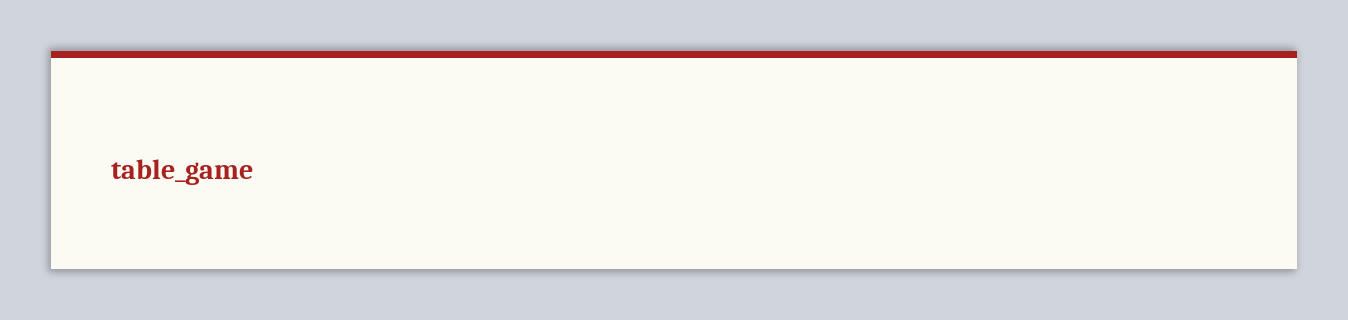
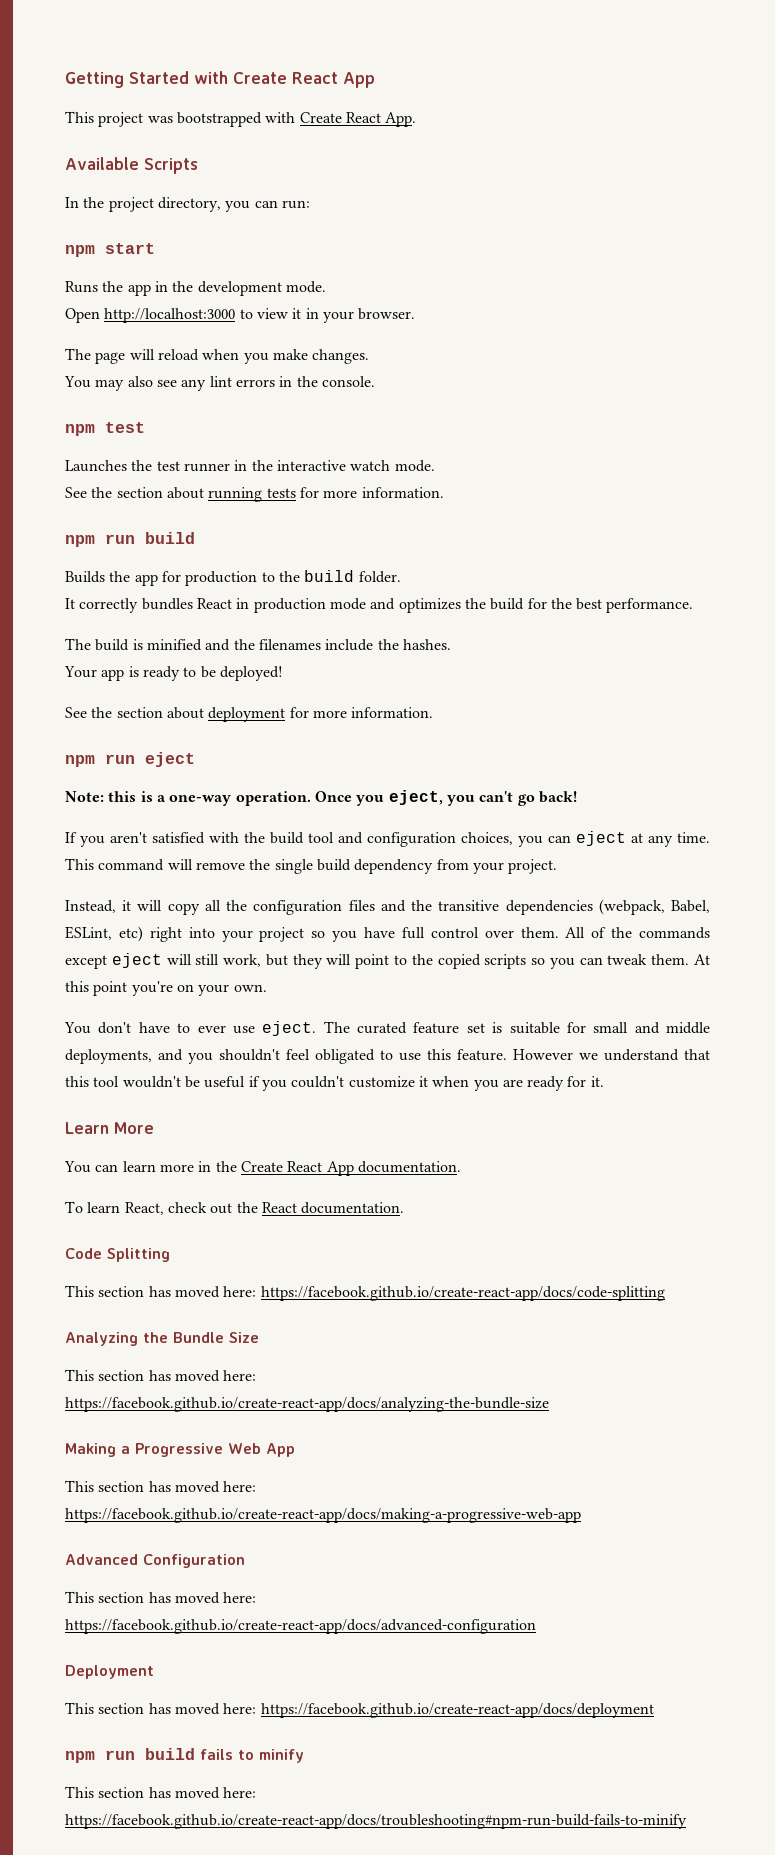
- table_game
+ Getting Started with Create React App
+ This project was bootstrapped with Create React App.
+ Available Scripts
+ In the project directory, you can run:
+ npm start
+ Runs the app in the development mode.
+ Open http://localhost:3000 to view it in your browser.
+ The page will reload when you make changes.
+ You may also see any lint errors in the console.
+ npm test
+ Launches the test runner in the interactive watch mode.
+ See the section about running tests for more information.
+ npm run build
+ Builds the app for production to the build folder.
+ It correctly bundles React in production mode and optimizes the build for the best performance.
+ The build is minified and the filenames include the hashes.
+ Your app is ready to be deployed!
+ See the section about deployment for more information.
+ npm run eject
+ Note: this is a one-way operation. Once you eject, you can't go back!
+ If you aren't satisfied with the build tool and configuration choices, you can eject at any time. This command will remove the single build dependency from your project.
+ Instead, it will copy all the configuration files and the transitive dependencies (webpack, Babel, ESLint, etc) right into your project so you have full control over them. All of the commands except eject will still work, but they will point to the copied scripts so you can tweak them. At this point you're on your own.
+ You don't have to ever use eject. The curated feature set is suitable for small and middle deployments, and you shouldn't feel obligated to use this feature. However we understand that this tool wouldn't be useful if you couldn't customize it when you are ready for it.
+ Learn More
+ You can learn more in the Create React App documentation.
+ To learn React, check out the React documentation.
+ Code Splitting
+ This section has moved here: https://facebook.github.io/create-react-app/docs/code-splitting
+ Analyzing the Bundle Size
+ This section has moved here: https://facebook.github.io/create-react-app/docs/analyzing-the-bundle-size
+ Making a Progressive Web App
+ This section has moved here: https://facebook.github.io/create-react-app/docs/making-a-progressive-web-app
+ Advanced Configuration
+ This section has moved here: https://facebook.github.io/create-react-app/docs/advanced-configuration
+ Deployment
+ This section has moved here: https://facebook.github.io/create-react-app/docs/deployment
+ npm run build fails to minify
+ This section has moved here: https://facebook.github.io/create-react-app/docs/troubleshooting#npm-run-build-fails-to-minify

